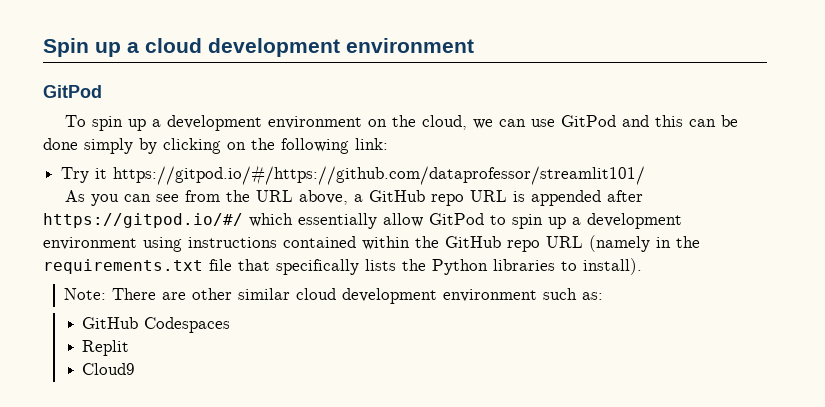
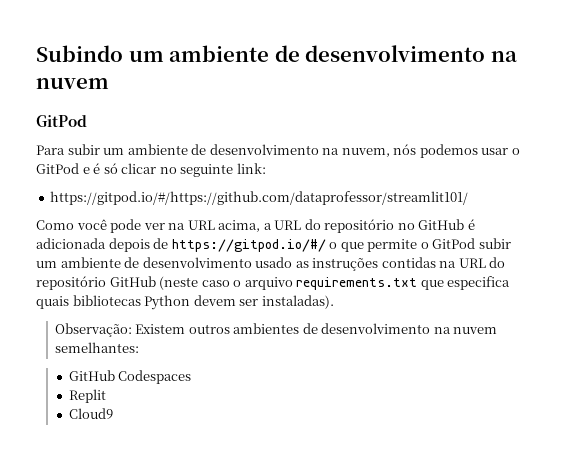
- Spin up a cloud development environment
+ Subindo um ambiente de desenvolvimento na nuvem
  GitPod
- To spin up a development environment on the cloud, we can use GitPod and this can be done simply by clicking on the following link:
+ Para subir um ambiente de desenvolvimento na nuvem, nós podemos usar o GitPod e é só clicar no seguinte link:
- Try it https://gitpod.io/#/https://github.com/dataprofessor/streamlit101/
+ https://gitpod.io/#/https://github.com/dataprofessor/streamlit101/
- As you can see from the URL above, a GitHub repo URL is appended after https://gitpod.io/#/ which essentially allow GitPod to spin up a development environment using instructions contained within the GitHub repo URL (namely in the requirements.txt file that specifically lists the Python libraries to install).
- Note: There are other similar cloud development environment such as:
+ Como você pode ver na URL acima, a URL do repositório no GitHub é adicionada depois de https://gitpod.io/#/ o que permite o GitPod subir um ambiente de desenvolvimento usado as instruções contidas na URL do repositório GitHub (neste caso o arquivo requirements.txt que especifica quais bibliotecas Python devem ser instaladas).
+ Observação: Existem outros ambientes de desenvolvimento na nuvem semelhantes:

